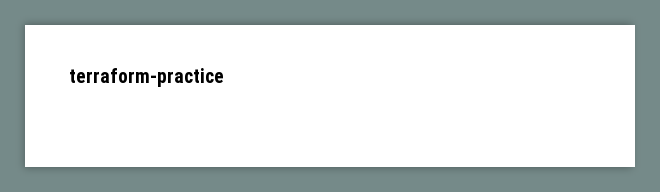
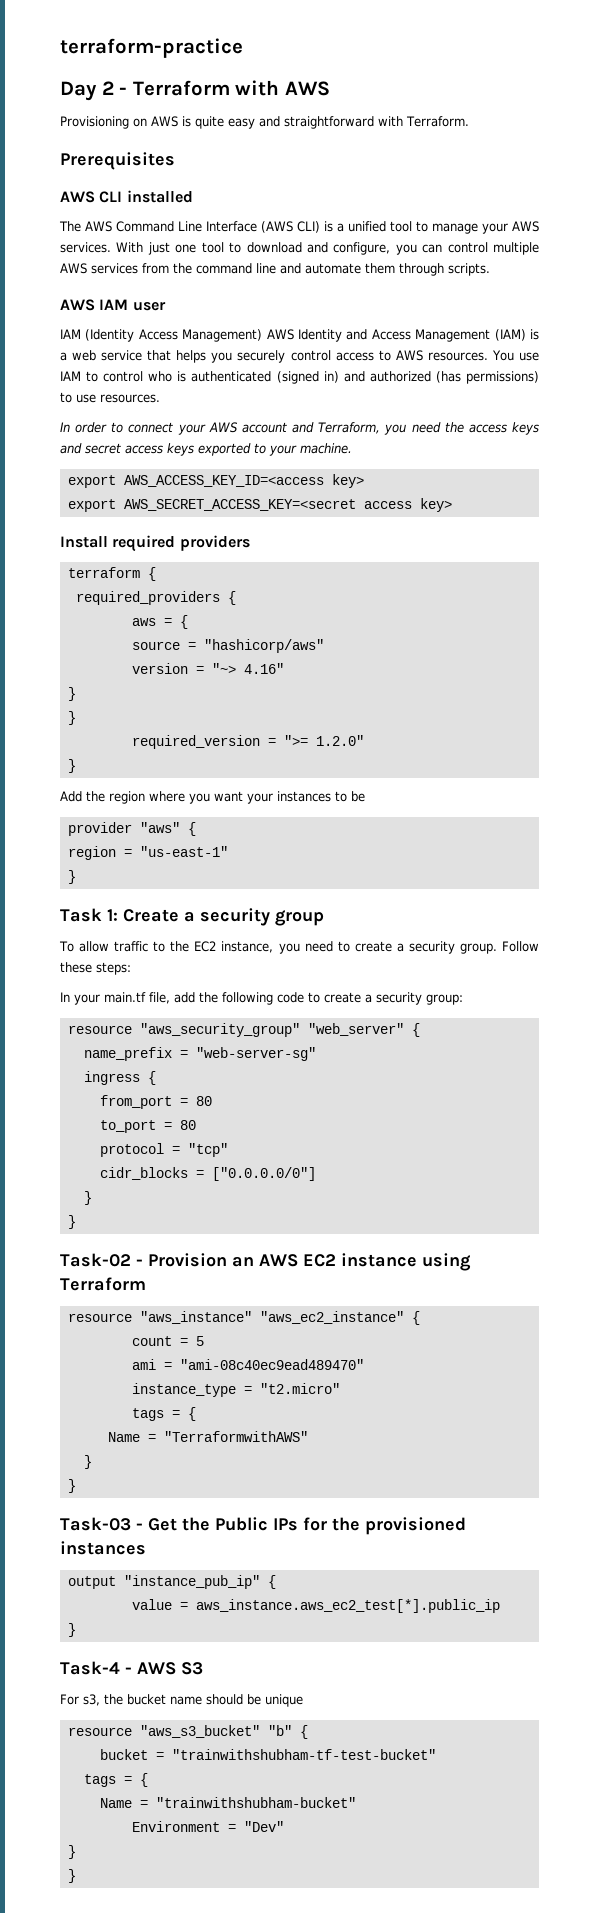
+ Day 2 - Terraform with AWS
+ Provisioning on AWS is quite easy and straightforward with Terraform.
+ Prerequisites
+ AWS CLI installed
+ The AWS Command Line Interface (AWS CLI) is a unified tool to manage your AWS services. With just one tool to download and configure, you can control multiple AWS services from the command line and automate them through scripts.
+ AWS IAM user
+ IAM (Identity Access Management) AWS Identity and Access Management (IAM) is a web service that helps you securely control access to AWS resources. You use IAM to control who is authenticated (signed in) and authorized (has permissions) to use resources.
+ In order to connect your AWS account and Terraform, you need the access keys and secret access keys exported to your machine.
+ export AWS_ACCESS_KEY_ID=<access key>
+ export AWS_SECRET_ACCESS_KEY=<secret access key>
+ Install required providers
+ terraform {
+ required_providers {
+ aws = {
+ source = "hashicorp/aws"
+ version = "~> 4.16"
+ }
+ }
+ required_version = ">= 1.2.0"
+ }
+ Add the region where you want your instances to be
+ provider "aws" {
+ region = "us-east-1"
+ }
+ Task 1: Create a security group
+ To allow traffic to the EC2 instance, you need to create a security group. Follow these steps:
+ In your main.tf file, add the following code to create a security group:
+ resource "aws_security_group" "web_server" {
+ name_prefix = "web-server-sg"
+ ingress {
+ from_port = 80
+ to_port = 80
+ protocol = "tcp"
+ cidr_blocks = ["0.0.0.0/0"]
+ }
+ }
+ Task-02 - Provision an AWS EC2 instance using Terraform
+ resource "aws_instance" "aws_ec2_instance" {
+ count = 5
+ ami = "ami-08c40ec9ead489470"
+ instance_type = "t2.micro"
+ tags = {
+ Name = "TerraformwithAWS"
+ }
+ }
+ Task-03 - Get the Public IPs for the provisioned instances
+ output "instance_pub_ip" {
+ value = aws_instance.aws_ec2_test[*].public_ip
+ }
+ Task-4 - AWS S3
+ For s3, the bucket name should be unique
+ resource "aws_s3_bucket" "b" {
+ bucket = "trainwithshubham-tf-test-bucket"
+ tags = {
+ Name = "trainwithshubham-bucket"
+ Environment = "Dev"
+ }
+ }

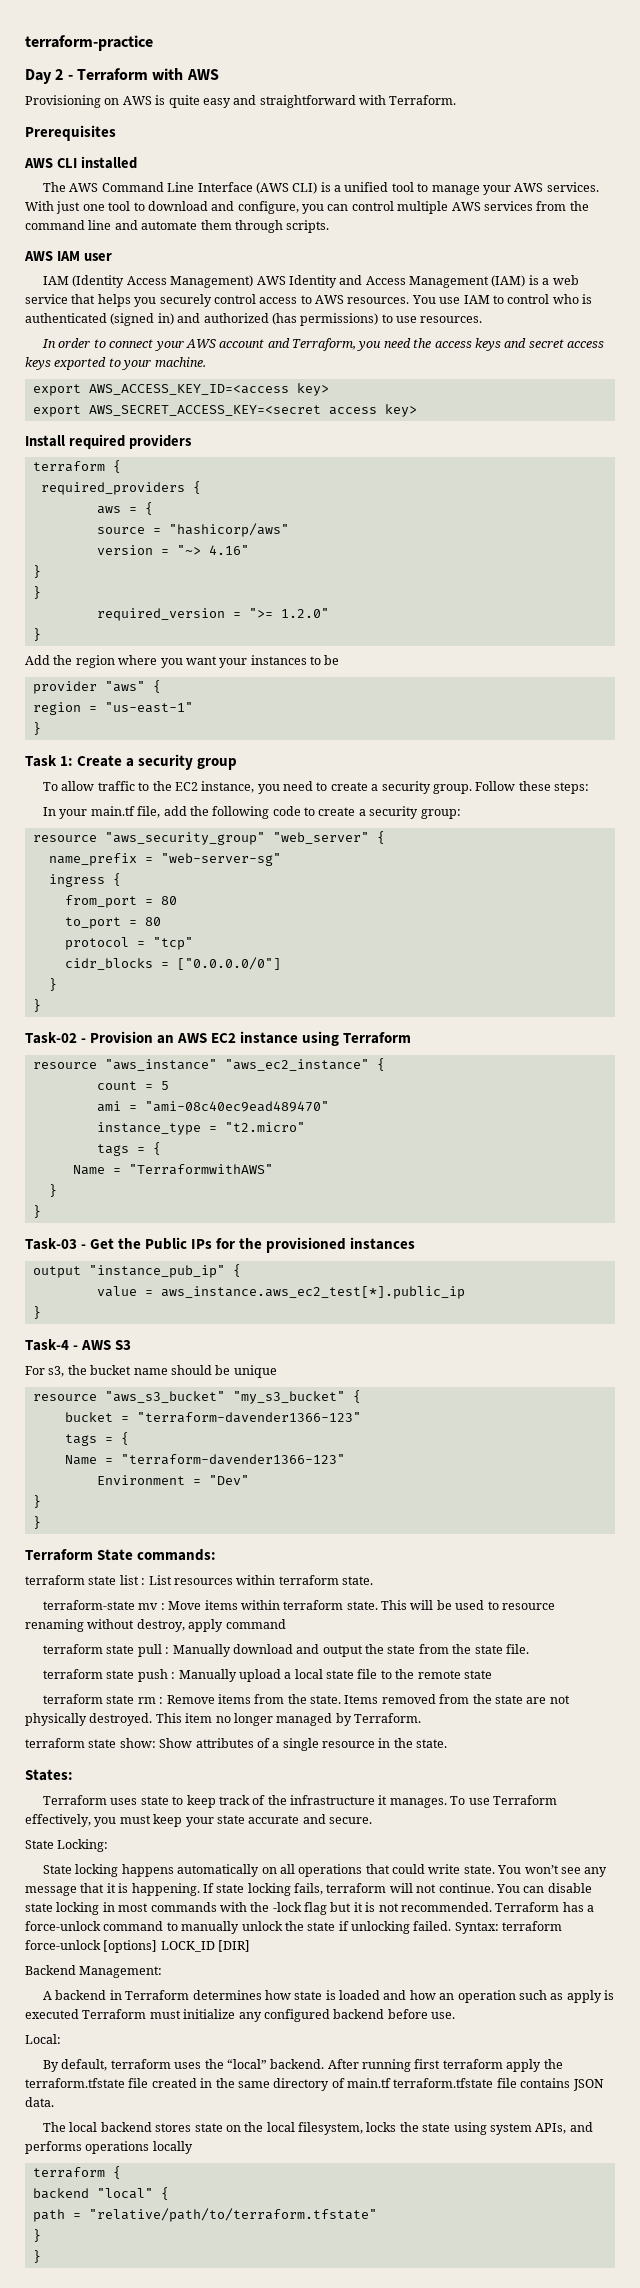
- resource "aws_s3_bucket" "b" {
+ resource "aws_s3_bucket" "my_s3_bucket" {
- bucket = "trainwithshubham-tf-test-bucket"
+ bucket = "terraform-davender1366-123"
  tags = {
- Name = "trainwithshubham-bucket"
+ Name = "terraform-davender1366-123"
+ Terraform State commands:
+ terraform state list : List resources within terraform state.
+ terraform-state mv : Move items within terraform state. This will be used to resource renaming without destroy, apply command
+ terraform state pull : Manually download and output the state from the state file.
+ terraform state push : Manually upload a local state file to the remote state
+ terraform state rm : Remove items from the state. Items removed from the state are not physically destroyed. This item no longer managed by Terraform.
+ terraform state show: Show attributes of a single resource in the state.
+ States:
+ Terraform uses state to keep track of the infrastructure it manages. To use Terraform effectively, you must keep your state accurate and secure.
+ State Locking:
+ State locking happens automatically on all operations that could write state. You won’t see any message that it is happening. If state locking fails, terraform will not continue. You can disable state locking in most commands with the -lock flag but it is not recommended. Terraform has a force-unlock command to manually unlock the state if unlocking failed. Syntax: terraform force-unlock [options] LOCK_ID [DIR]
+ Backend Management:
+ A backend in Terraform determines how state is loaded and how an operation such as apply is executed Terraform must initialize any configured backend before use.
+ Local:
+ By default, terraform uses the “local” backend. After running first terraform apply the terraform.tfstate file created in the same directory of main.tf terraform.tfstate file contains JSON data.
+ The local backend stores state on the local filesystem, locks the state using system APIs, and performs operations locally
+ terraform {
+ backend "local" {
+ path = "relative/path/to/terraform.tfstate"
+ }
+ }

